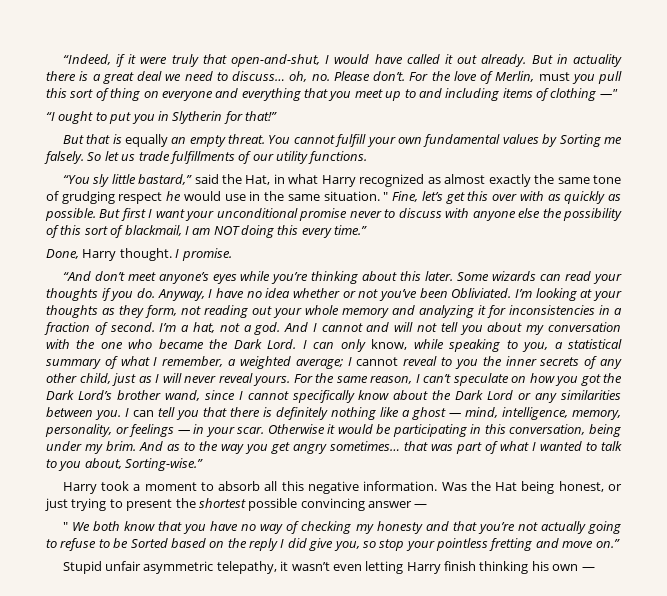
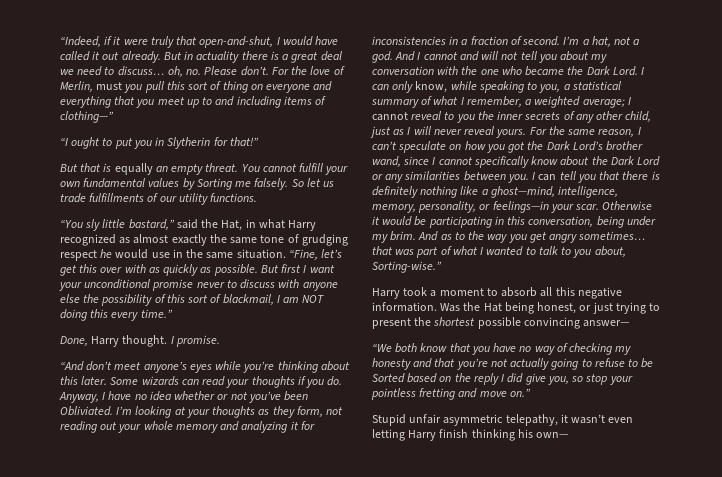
- For the love of Merlin, must you pull this sort of thing on everyone and everything that you meet up to and including items of clothing —"
+ For the love of Merlin, must you pull this sort of thing on everyone and everything that you meet up to and including items of clothing—”
- " Fine, let’s get this over with as quickly as possible.
+ “Fine, let’s get this over with as quickly as possible.
- I can tell you that there is definitely nothing like a ghost — mind, intelligence, memory, personality, or feelings — in your scar.
+ I can tell you that there is definitely nothing like a ghost—mind, intelligence, memory, personality, or feelings—in your scar.
- Was the Hat being honest, or just trying to present the shortest possible convincing answer —
- " We both know that you have no way of checking my honesty and that you’re not actually going to refuse to be Sorted based on the reply I did give you, so stop your pointless fretting and move on.”
+ Was the Hat being honest, or just trying to present the shortest possible convincing answer—
+ “We both know that you have no way of checking my honesty and that you’re not actually going to refuse to be Sorted based on the reply I did give you, so stop your pointless fretting and move on.”
- Stupid unfair asymmetric telepathy, it wasn’t even letting Harry finish thinking his own —
+ Stupid unfair asymmetric telepathy, it wasn’t even letting Harry finish thinking his own—

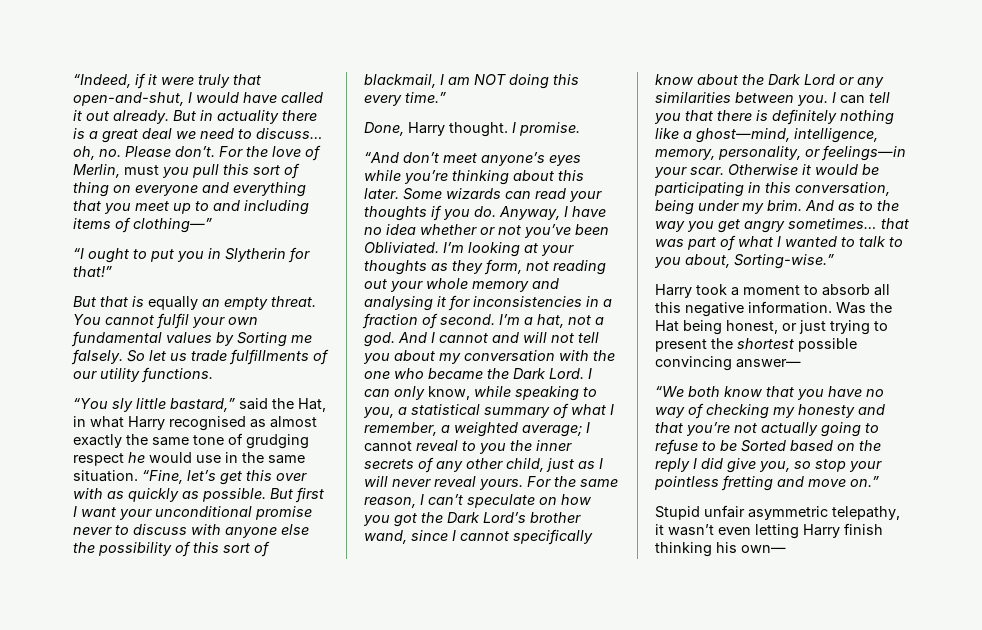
- You cannot fulfill your own fundamental values by Sorting me falsely.
+ You cannot fulfil your own fundamental values by Sorting me falsely.
- “You sly little bastard,” said the Hat, in what Harry recognized as almost exactly the same tone of grudging respect he would use in the same situation.
+ “You sly little bastard,” said the Hat, in what Harry recognised as almost exactly the same tone of grudging respect he would use in the same situation.
- I’m looking at your thoughts as they form, not reading out your whole memory and analyzing it for inconsistencies in a fraction of second.
+ I’m looking at your thoughts as they form, not reading out your whole memory and analysing it for inconsistencies in a fraction of second.

